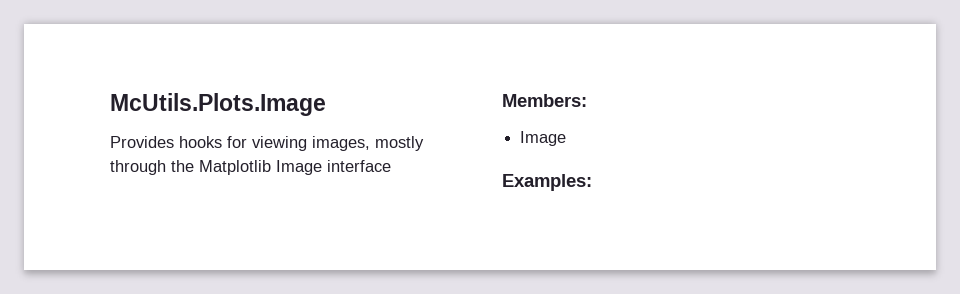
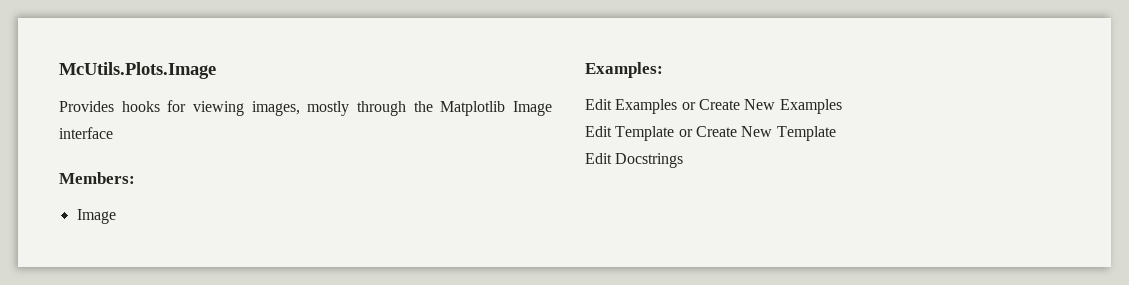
+ Edit Examples or Create New Examples
+ Edit Template or Create New Template
+ Edit Docstrings

